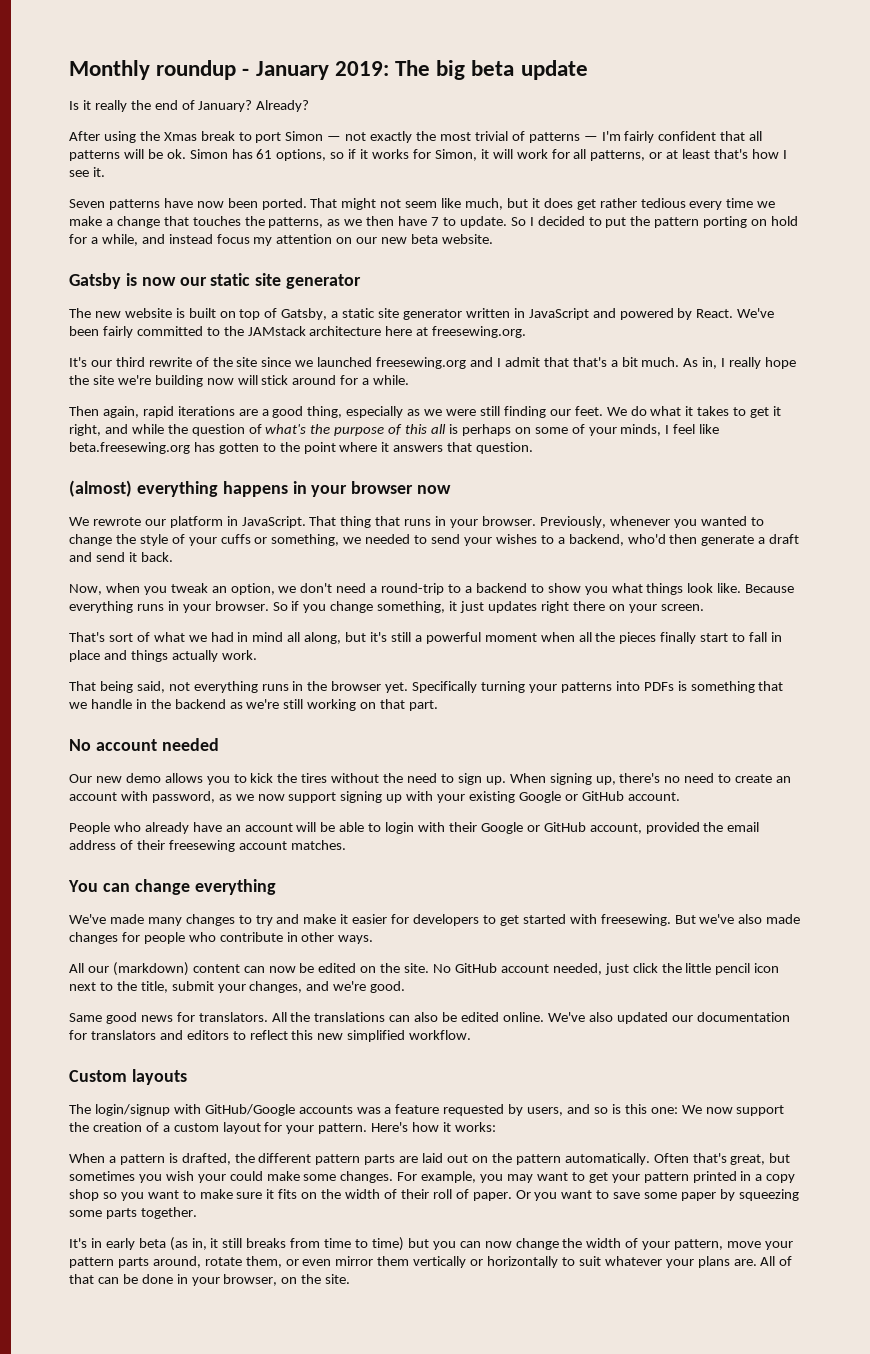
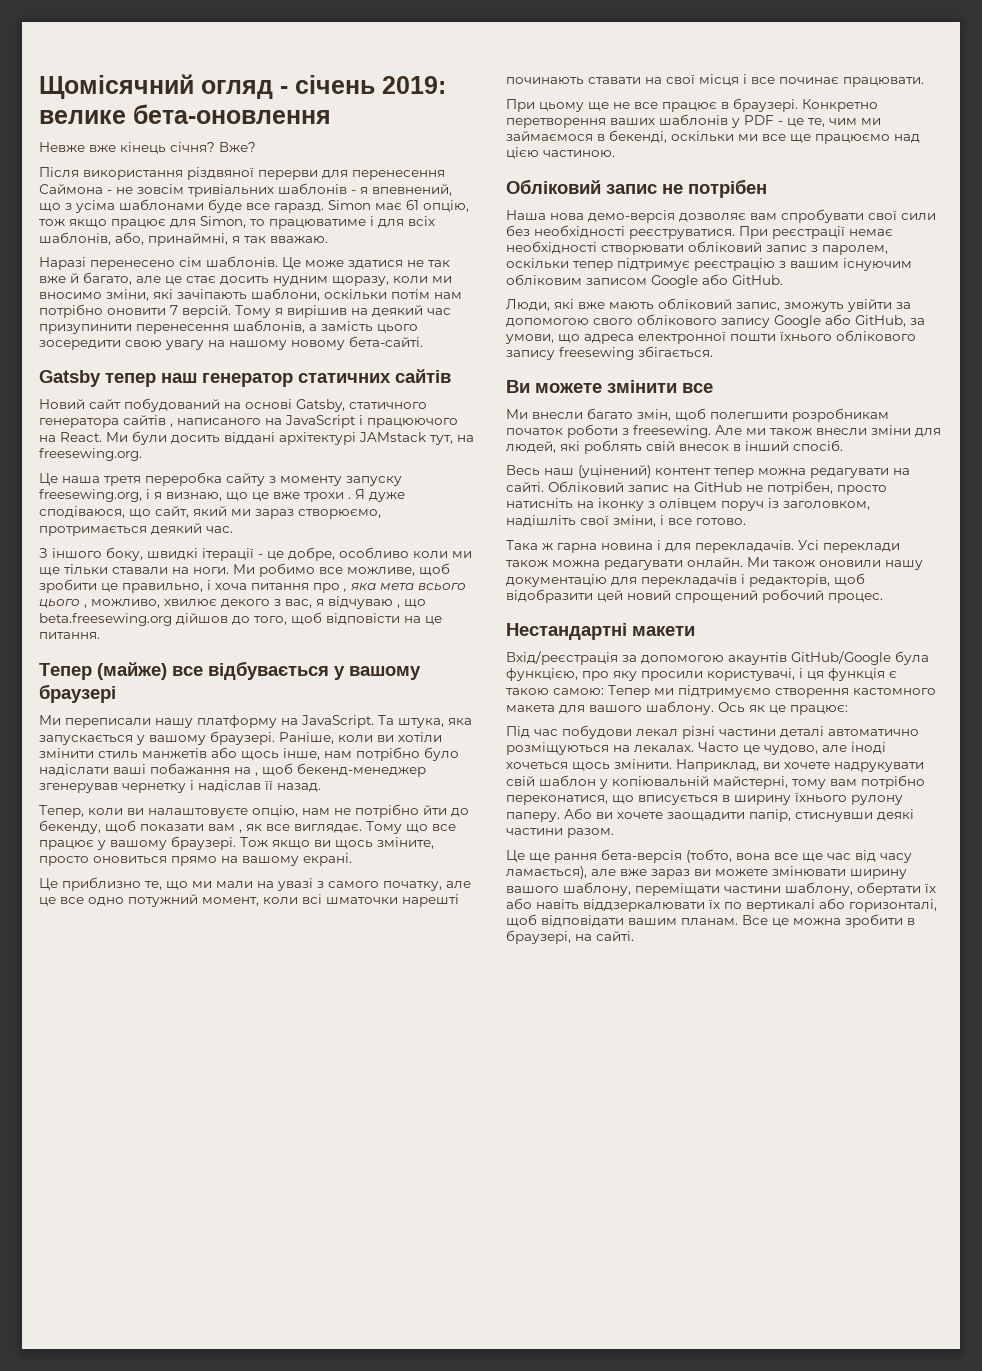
- Monthly roundup - January 2019: The big beta update
- Is it really the end of January? Already?
- After using the Xmas break to port Simon — not exactly the most trivial of patterns — I'm fairly confident that all patterns will be ok. Simon has 61 options, so if it works for Simon, it will work for all patterns, or at least that's how I see it.
- Seven patterns have now been ported. That might not seem like much, but it does get rather tedious every time we make a change that touches the patterns, as we then have 7 to update. So I decided to put the pattern porting on hold for a while, and instead focus my attention on our new beta website.
- Gatsby is now our static site generator
- The new website is built on top of Gatsby, a static site generator written in JavaScript and powered by React. We've been fairly committed to the JAMstack architecture here at freesewing.org.
- It's our third rewrite of the site since we launched freesewing.org and I admit that that's a bit much. As in, I really hope the site we're building now will stick around for a while.
- Then again, rapid iterations are a good thing, especially as we were still finding our feet. We do what it takes to get it right, and while the question of what's the purpose of this all is perhaps on some of your minds, I feel like beta.freesewing.org has gotten to the point where it answers that question.
- (almost) everything happens in your browser now
- We rewrote our platform in JavaScript. That thing that runs in your browser. Previously, whenever you wanted to change the style of your cuffs or something, we needed to send your wishes to a backend, who'd then generate a draft and send it back.
- Now, when you tweak an option, we don't need a round-trip to a backend to show you what things look like. Because everything runs in your browser. So if you change something, it just updates right there on your screen.
- That's sort of what we had in mind all along, but it's still a powerful moment when all the pieces finally start to fall in place and things actually work.
- That being said, not everything runs in the browser yet. Specifically turning your patterns into PDFs is something that we handle in the backend as we're still working on that part.
- No account needed
- Our new demo allows you to kick the tires without the need to sign up. When signing up, there's no need to create an account with password, as we now support signing up with your existing Google or GitHub account.
- People who already have an account will be able to login with their Google or GitHub account, provided the email address of their freesewing account matches.
- You can change everything
- We've made many changes to try and make it easier for developers to get started with freesewing. But we've also made changes for people who contribute in other ways.
- All our (markdown) content can now be edited on the site. No GitHub account needed, just click the little pencil icon next to the title, submit your changes, and we're good.
- Same good news for translators. All the translations can also be edited online. We've also updated our documentation for translators and editors to reflect this new simplified workflow.
- Custom layouts
- The login/signup with GitHub/Google accounts was a feature requested by users, and so is this one: We now support the creation of a custom layout for your pattern. Here's how it works:
- When a pattern is drafted, the different pattern parts are laid out on the pattern automatically. Often that's great, but sometimes you wish your could make some changes. For example, you may want to get your pattern printed in a copy shop so you want to make sure it fits on the width of their roll of paper. Or you want to save some paper by squeezing some parts together.
- It's in early beta (as in, it still breaks from time to time) but you can now change the width of your pattern, move your pattern parts around, rotate them, or even mirror them vertically or horizontally to suit whatever your plans are. All of that can be done in your browser, on the site.
+ Щомісячний огляд - січень 2019: велике бета-оновлення
+ Невже вже кінець січня? Вже?
+ Після використання різдвяної перерви для перенесення Саймона - не зовсім тривіальних шаблонів - я впевнений, що з усіма шаблонами буде все гаразд. Simon має 61 опцію, тож якщо працює для Simon, то працюватиме і для всіх шаблонів, або, принаймні, я так вважаю.
+ Наразі перенесено сім шаблонів. Це може здатися не так вже й багато, але це стає досить нудним щоразу, коли ми вносимо зміни, які зачіпають шаблони, оскільки потім нам потрібно оновити 7 версій. Тому я вирішив на деякий час призупинити перенесення шаблонів, а замість цього зосередити свою увагу на нашому новому бета-сайті.
+ Gatsby тепер наш генератор статичних сайтів
+ Новий сайт побудований на основі Gatsby, статичного генератора сайтів , написаного на JavaScript і працюючого на React. Ми були досить віддані архітектурі JAMstack тут, на freesewing.org.
+ Це наша третя переробка сайту з моменту запуску freesewing.org, і я визнаю, що це вже трохи . Я дуже сподіваюся, що сайт, який ми зараз створюємо, протримається деякий час.
+ З іншого боку, швидкі ітерації - це добре, особливо коли ми ще тільки ставали на ноги. Ми робимо все можливе, щоб зробити це правильно, і хоча питання про , яка мета всього цього , можливо, хвилює декого з вас, я відчуваю , що beta.freesewing.org дійшов до того, щоб відповісти на це питання.
+ Тепер (майже) все відбувається у вашому браузері
+ Ми переписали нашу платформу на JavaScript. Та штука, яка запускається у вашому браузері. Раніше, коли ви хотіли змінити стиль манжетів або щось інше, нам потрібно було надіслати ваші побажання на , щоб бекенд-менеджер згенерував чернетку і надіслав її назад.
+ Тепер, коли ви налаштовуєте опцію, нам не потрібно йти до бекенду, щоб показати вам , як все виглядає. Тому що все працює у вашому браузері. Тож якщо ви щось зміните, просто оновиться прямо на вашому екрані.
+ Це приблизно те, що ми мали на увазі з самого початку, але це все одно потужний момент, коли всі шматочки нарешті починають ставати на свої місця і все починає працювати.
+ При цьому ще не все працює в браузері. Конкретно перетворення ваших шаблонів у PDF - це те, чим ми займаємося в бекенді, оскільки ми все ще працюємо над цією частиною.
+ Обліковий запис не потрібен
+ Наша нова демо-версія дозволяє вам спробувати свої сили без необхідності реєструватися. При реєстрації немає необхідності створювати обліковий запис з паролем, оскільки тепер підтримує реєстрацію з вашим існуючим обліковим записом Google або GitHub.
+ Люди, які вже мають обліковий запис, зможуть увійти за допомогою свого облікового запису Google або GitHub, за умови, що адреса електронної пошти їхнього облікового запису freesewing збігається.
+ Ви можете змінити все
+ Ми внесли багато змін, щоб полегшити розробникам початок роботи з freesewing. Але ми також внесли зміни для людей, які роблять свій внесок в інший спосіб.
+ Весь наш (уцінений) контент тепер можна редагувати на сайті. Обліковий запис на GitHub не потрібен, просто натисніть на іконку з олівцем поруч із заголовком, надішліть свої зміни, і все готово.
+ Така ж гарна новина і для перекладачів. Усі переклади також можна редагувати онлайн. Ми також оновили нашу документацію для перекладачів і редакторів, щоб відобразити цей новий спрощений робочий процес.
+ Нестандартні макети
+ Вхід/реєстрація за допомогою акаунтів GitHub/Google була функцією, про яку просили користувачі, і ця функція є такою самою: Тепер ми підтримуємо створення кастомного макета для вашого шаблону. Ось як це працює:
+ Під час побудови лекал різні частини деталі автоматично розміщуються на лекалах. Часто це чудово, але іноді хочеться щось змінити. Наприклад, ви хочете надрукувати свій шаблон у копіювальній майстерні, тому вам потрібно переконатися, що вписується в ширину їхнього рулону паперу. Або ви хочете заощадити папір, стиснувши деякі частини разом.
+ Це ще рання бета-версія (тобто, вона все ще час від часу ламається), але вже зараз ви можете змінювати ширину вашого шаблону, переміщати частини шаблону, обертати їх або навіть віддзеркалювати їх по вертикалі або горизонталі, щоб відповідати вашим планам. Все це можна зробити в браузері, на сайті.

